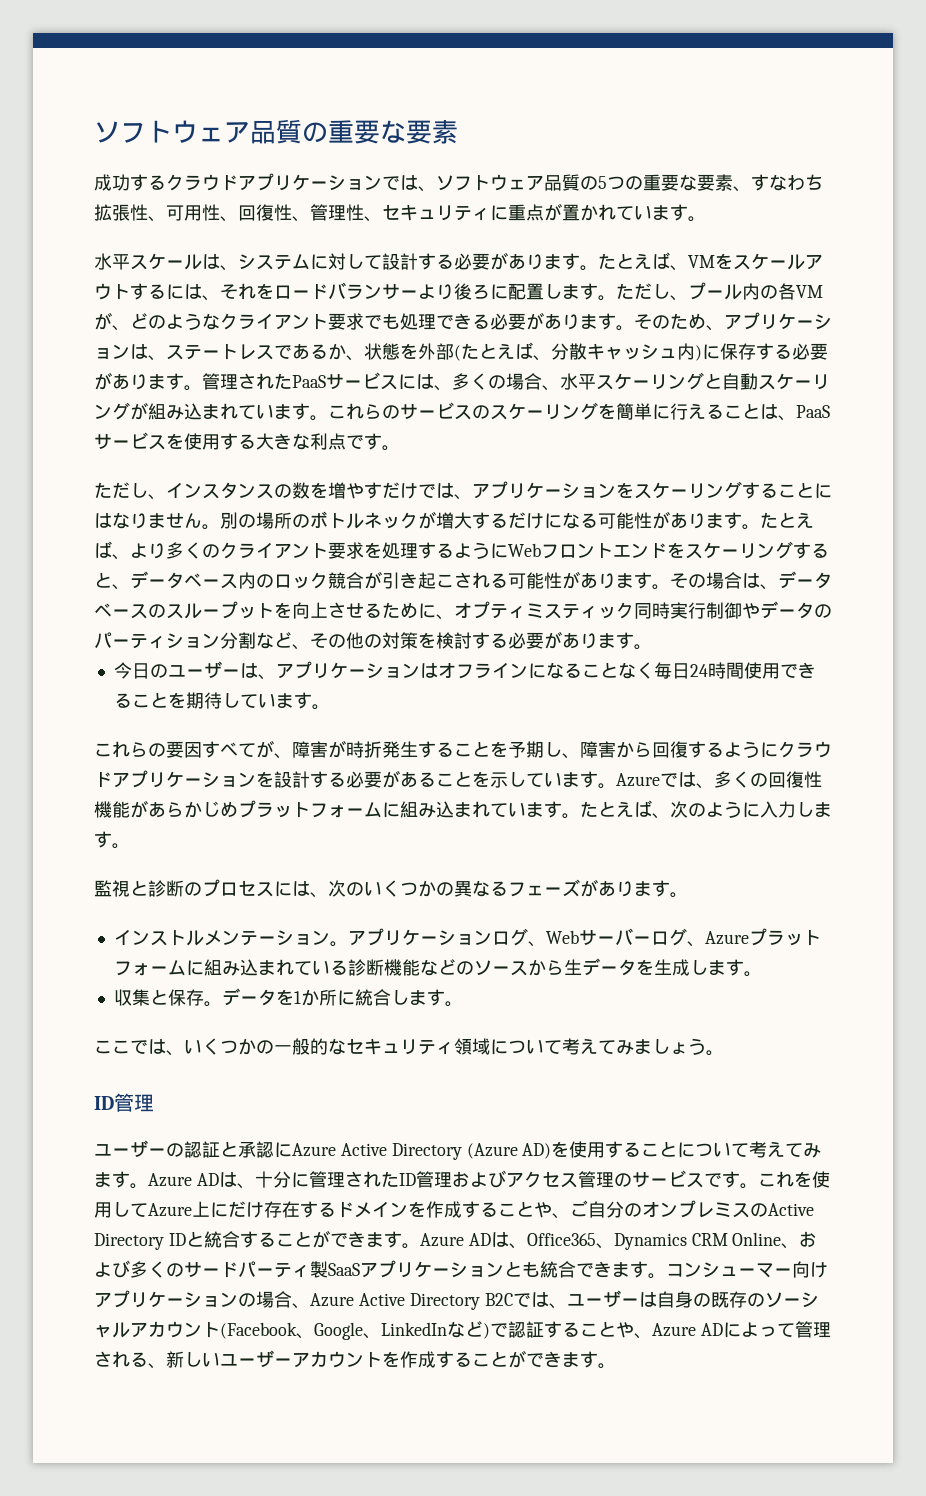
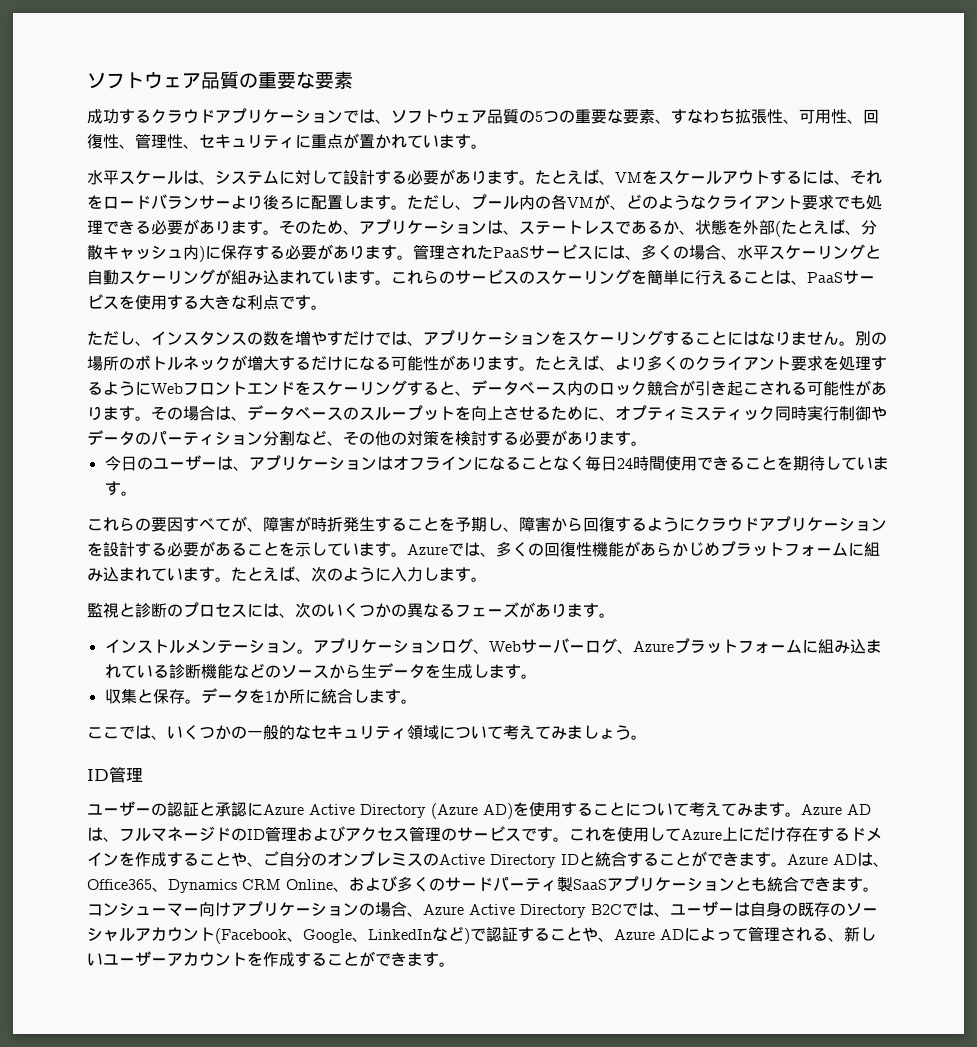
- Azure ADは、十分に管理されたID管理およびアクセス管理のサービスです。
+ Azure ADは、フルマネージドのID管理およびアクセス管理のサービスです。

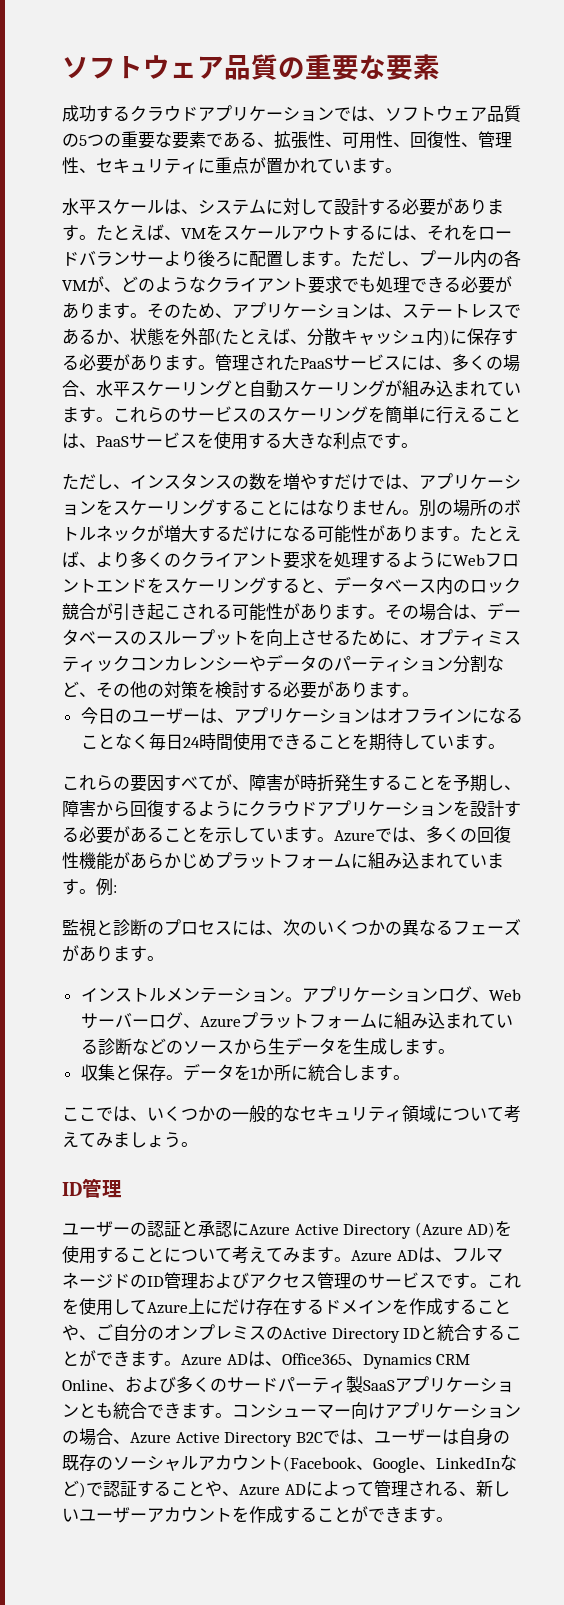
- 成功するクラウドアプリケーションでは、ソフトウェア品質の5つの重要な要素、すなわち拡張性、可用性、回復性、管理性、セキュリティに重点が置かれています。
+ 成功するクラウドアプリケーションでは、ソフトウェア品質の5つの重要な要素である、拡張性、可用性、回復性、管理性、セキュリティに重点が置かれています。
- その場合は、データベースのスループットを向上させるために、オプティミスティック同時実行制御やデータのパーティション分割など、その他の対策を検討する必要があります。
+ その場合は、データベースのスループットを向上させるために、オプティミスティックコンカレンシーやデータのパーティション分割など、その他の対策を検討する必要があります。
- たとえば、次のように入力します。
+ 例:
- アプリケーションログ、Webサーバーログ、Azureプラットフォームに組み込まれている診断機能などのソースから生データを生成します。
+ アプリケーションログ、Webサーバーログ、Azureプラットフォームに組み込まれている診断などのソースから生データを生成します。

